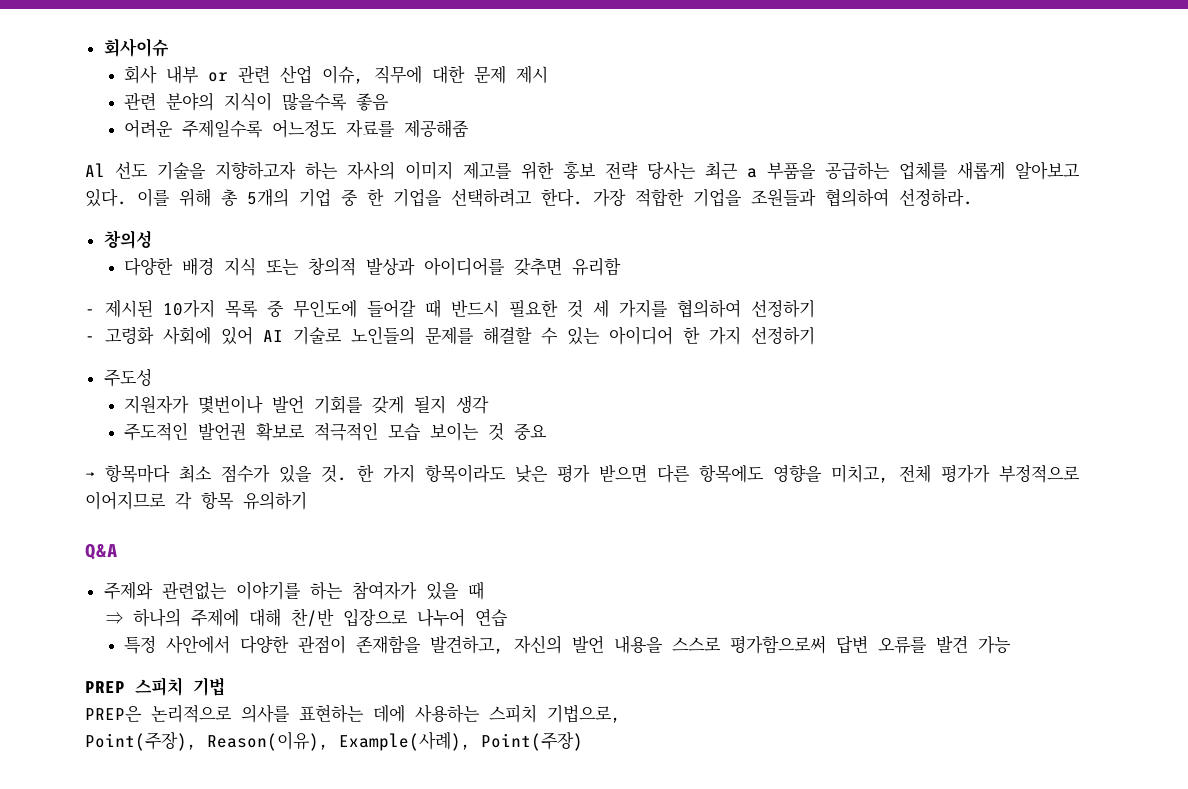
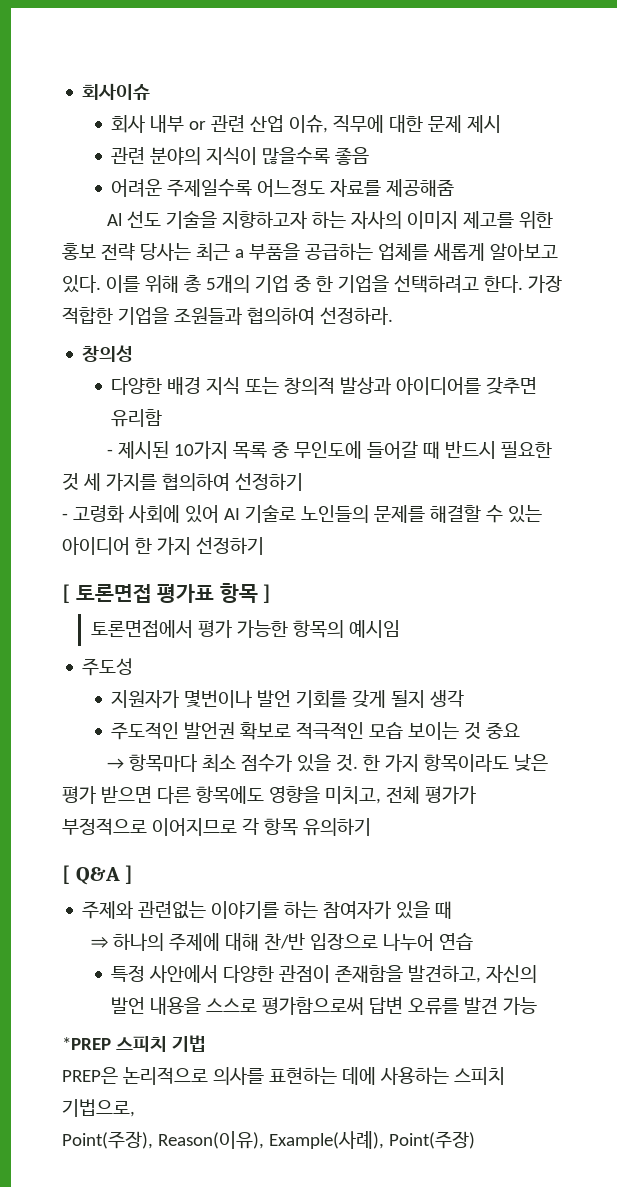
+ [ 토론면접 평가표 항목 ]
+ 토론면접에서 평가 가능한 항목의 예시임
- Q&A
+ [ Q&A ]
- PREP 스피치 기법
+ *PREP 스피치 기법

